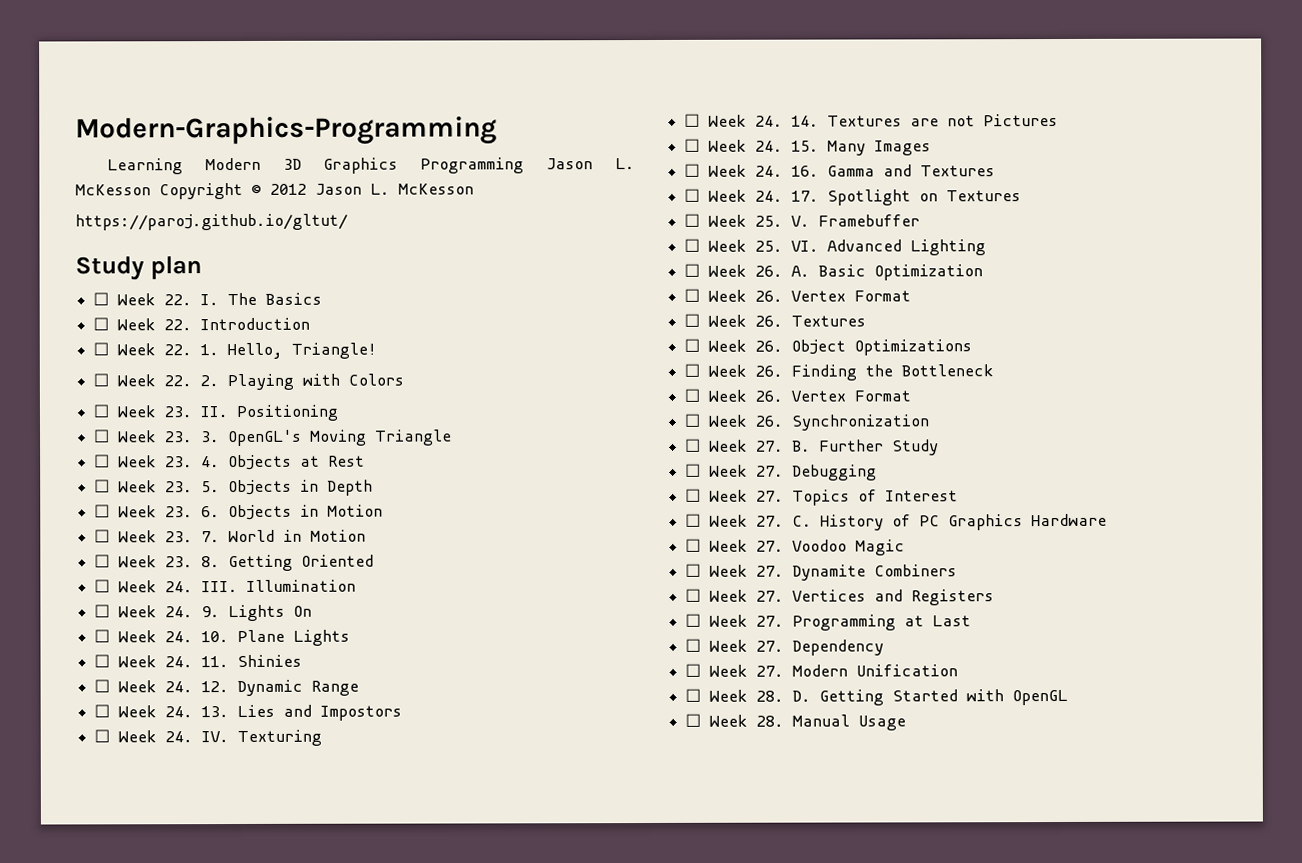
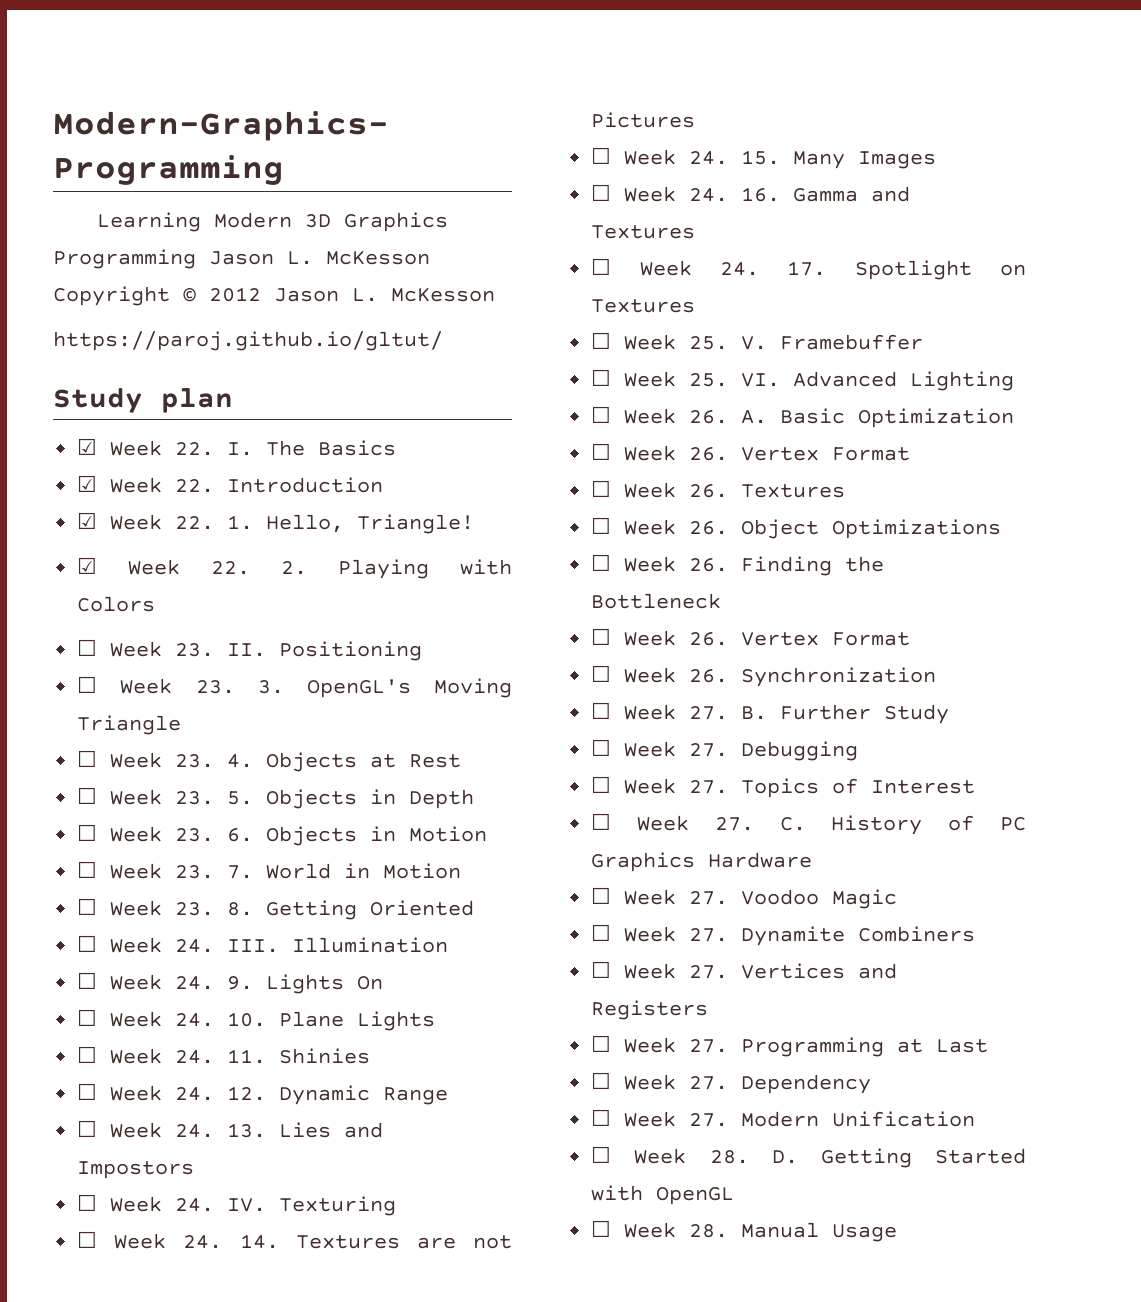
- ☐ Week 22. I. The Basics
+ ☑ Week 22. I. The Basics
- ☐ Week 22. Introduction
+ ☑ Week 22. Introduction
- ☐ Week 22. 1. Hello, Triangle!
+ ☑ Week 22. 1. Hello, Triangle!
- ☐ Week 22. 2. Playing with Colors
+ ☑ Week 22. 2. Playing with Colors

